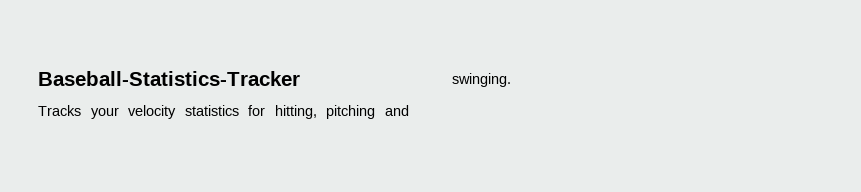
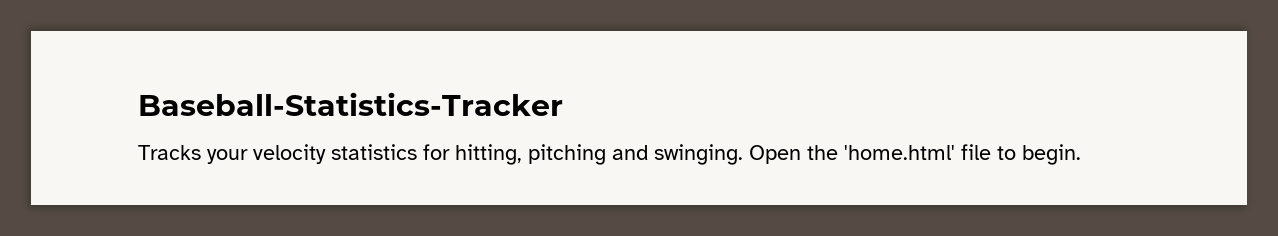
+ Open the 'home.html' file to begin.

